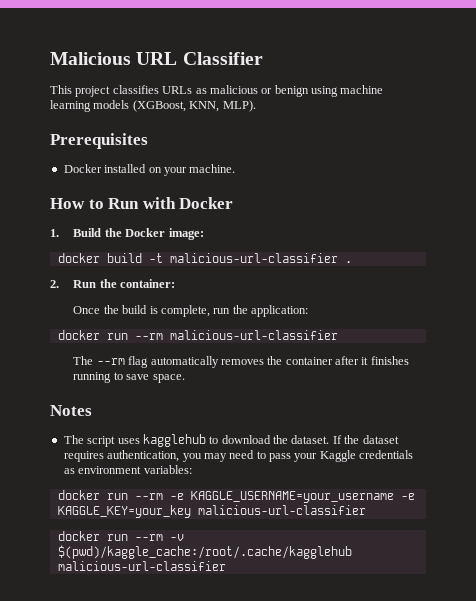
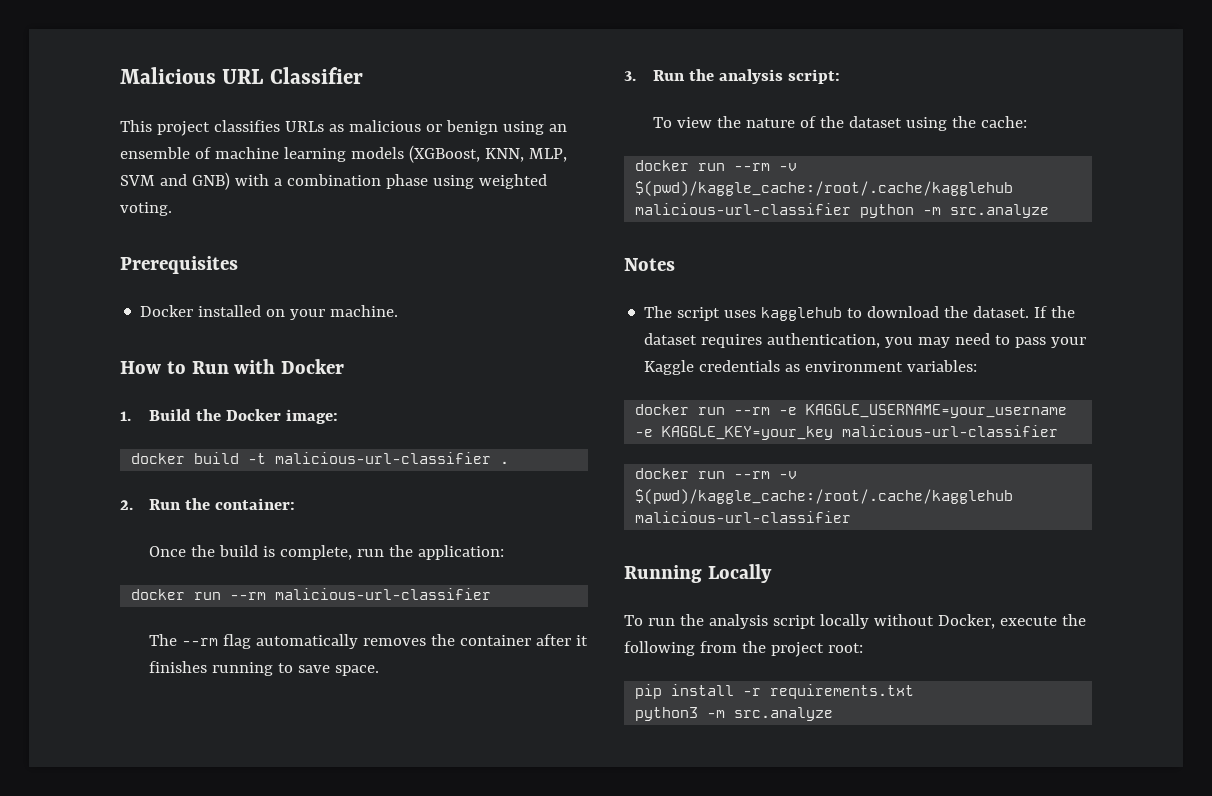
- This project classifies URLs as malicious or benign using machine learning models (XGBoost, KNN, MLP).
+ This project classifies URLs as malicious or benign using an ensemble of machine learning models (XGBoost, KNN, MLP, SVM and GNB) with a combination phase using weighted voting.
+ 3. Run the analysis script:
+ To view the nature of the dataset using the cache:
+ docker run --rm -v $(pwd)/kaggle_cache:/root/.cache/kagglehub malicious-url-classifier python -m src.analyze
+ Running Locally
+ To run the analysis script locally without Docker, execute the following from the project root:
+ pip install -r requirements.txt
+ python3 -m src.analyze

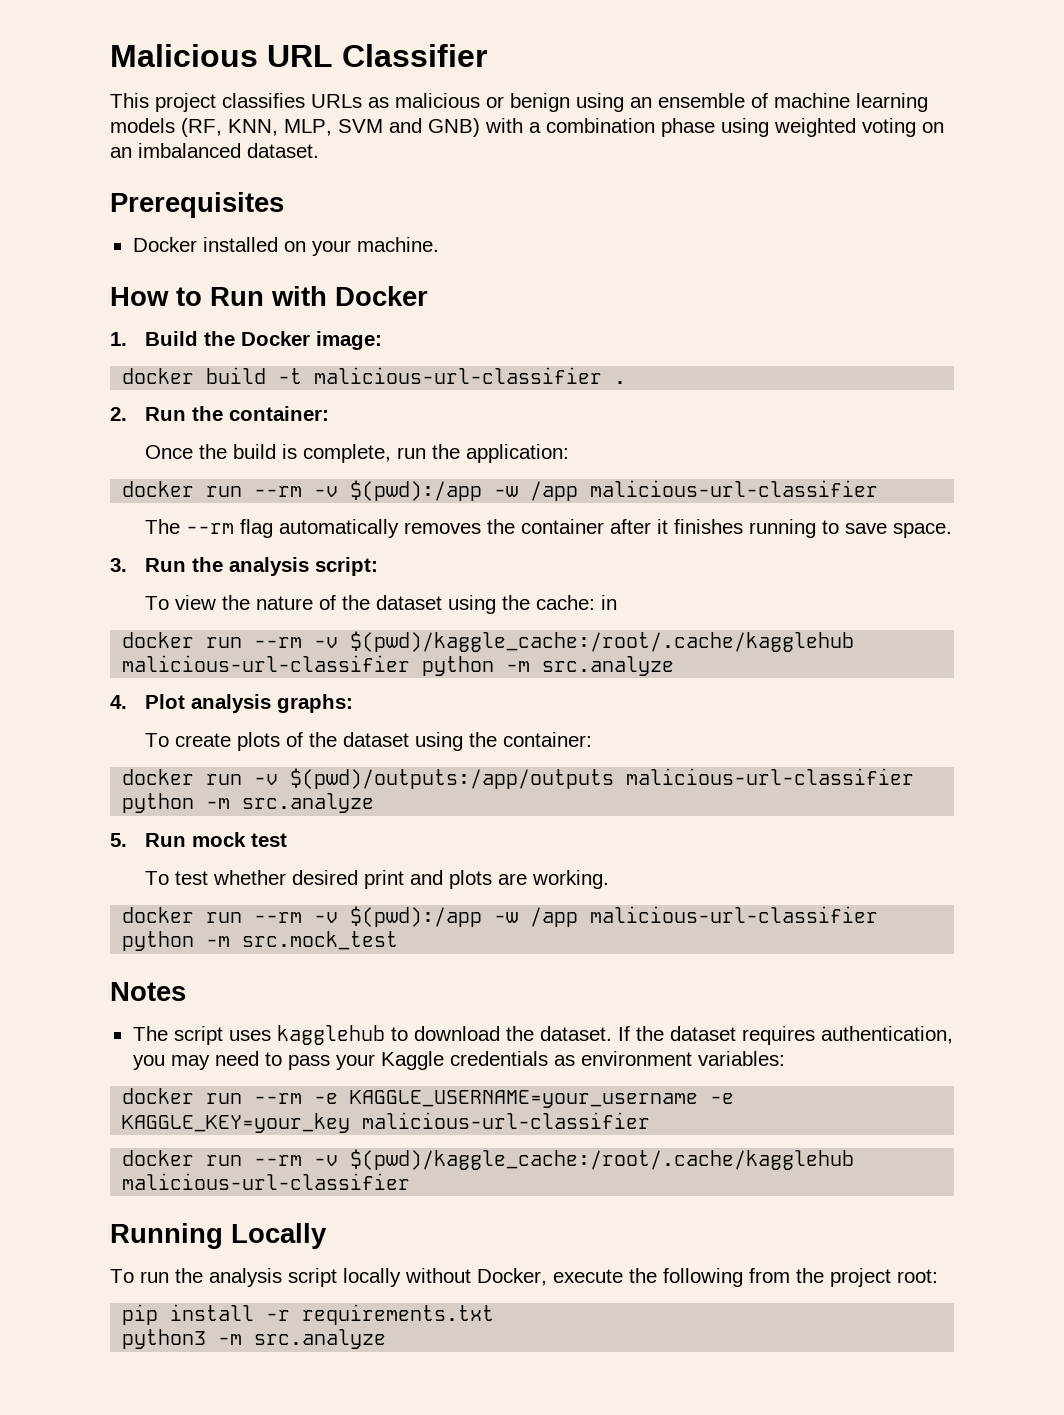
- This project classifies URLs as malicious or benign using an ensemble of machine learning models (XGBoost, KNN, MLP, SVM and GNB) with a combination phase using weighted voting.
+ This project classifies URLs as malicious or benign using an ensemble of machine learning models (RF, KNN, MLP, SVM and GNB) with a combination phase using weighted voting on an imbalanced dataset.
  Once the build is complete, run the application:
- docker run --rm malicious-url-classifier
+ docker run --rm -v $(pwd):/app -w /app malicious-url-classifier
- To view the nature of the dataset using the cache:
+ To view the nature of the dataset using the cache: in
+ 4. Plot analysis graphs:
+ To create plots of the dataset using the container:
+ docker run -v $(pwd)/outputs:/app/outputs malicious-url-classifier python -m src.analyze
+ 5. Run mock test
+ To test whether desired print and plots are working.
+ docker run --rm -v $(pwd):/app -w /app malicious-url-classifier python -m src.mock_test

